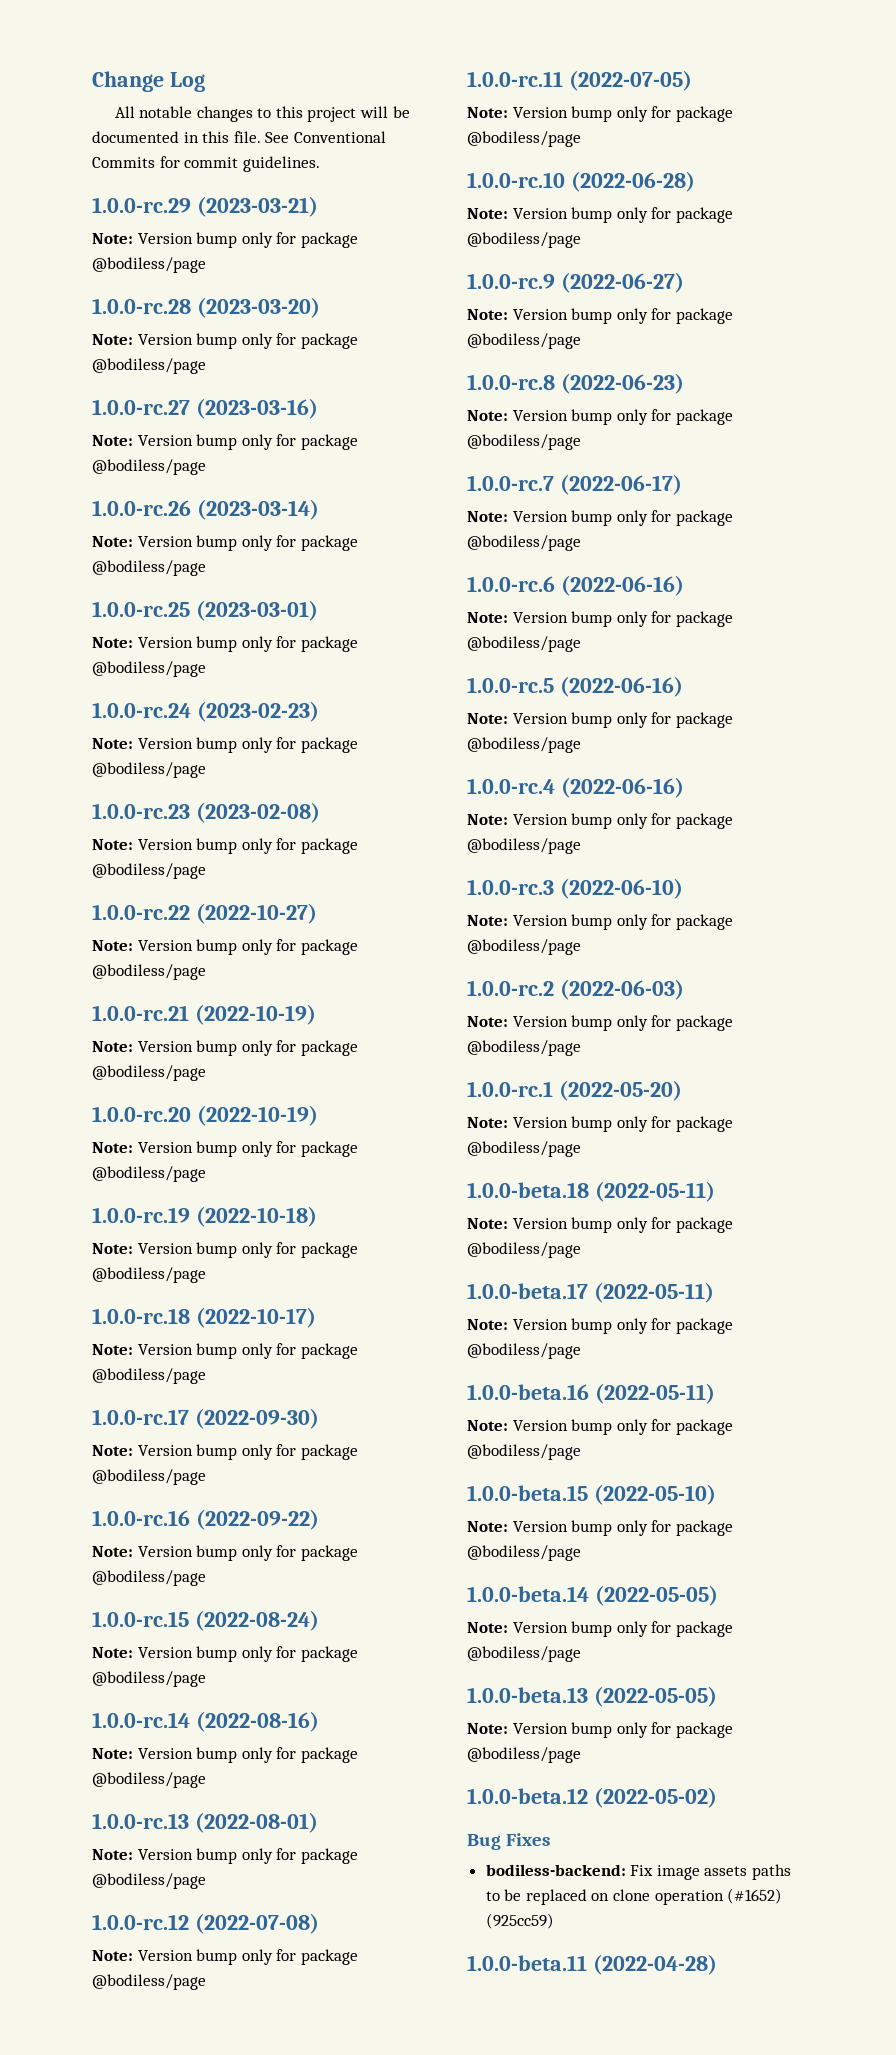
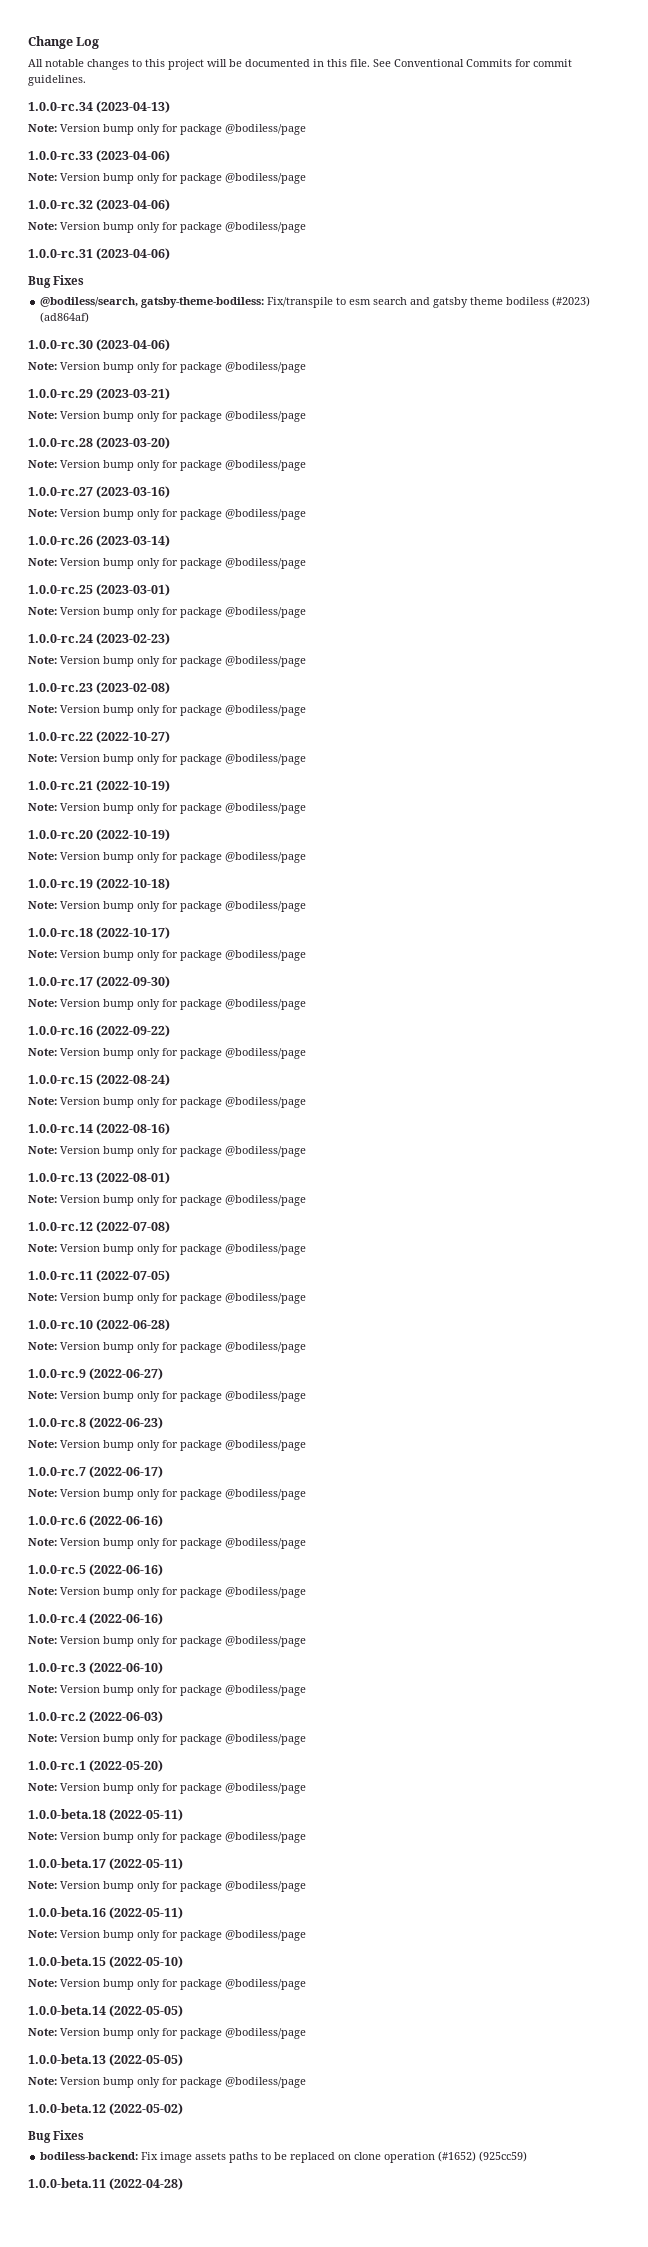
+ 1.0.0-rc.34 (2023-04-13)
+ Note: Version bump only for package @bodiless/page
+ 1.0.0-rc.33 (2023-04-06)
+ Note: Version bump only for package @bodiless/page
+ 1.0.0-rc.32 (2023-04-06)
+ Note: Version bump only for package @bodiless/page
+ 1.0.0-rc.31 (2023-04-06)
+ Bug Fixes
+ @bodiless/search, gatsby-theme-bodiless: Fix/transpile to esm search and gatsby theme bodiless (#2023) (ad864af)
+ 1.0.0-rc.30 (2023-04-06)
+ Note: Version bump only for package @bodiless/page

